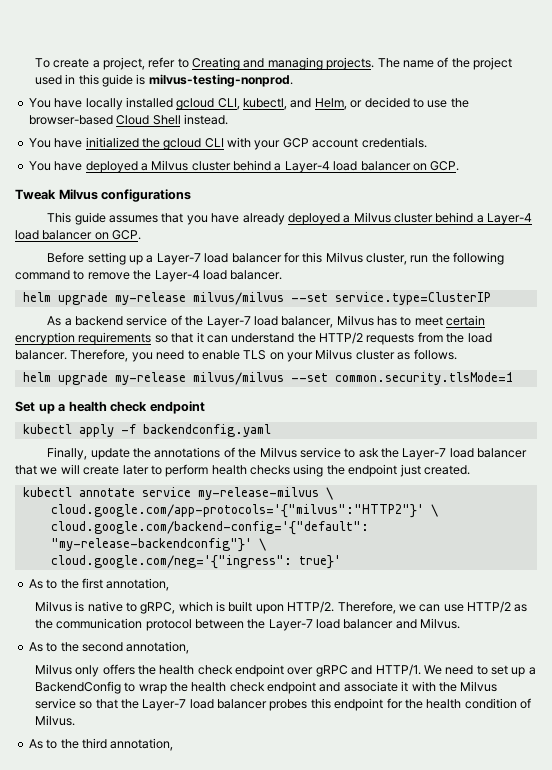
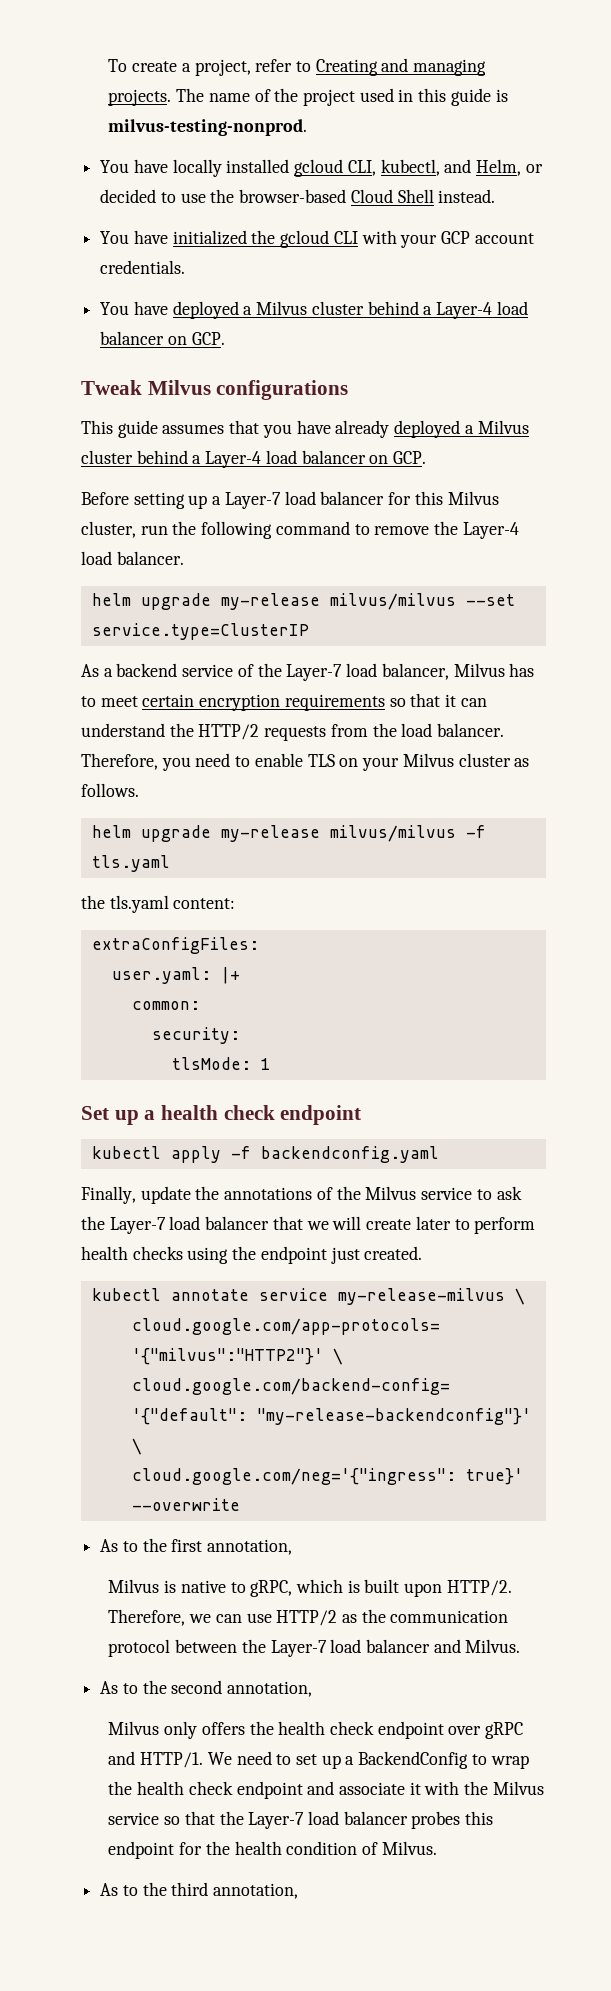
- helm upgrade my-release milvus/milvus --set common.security.tlsMode=1
+ helm upgrade my-release milvus/milvus -f tls.yaml
+ the tls.yaml content:
+ extraConfigFiles:
+ user.yaml: |+
+ common:
+ security:
+ tlsMode: 1
- cloud.google.com/neg='{"ingress": true}'
+ cloud.google.com/neg='{"ingress": true}' --overwrite

